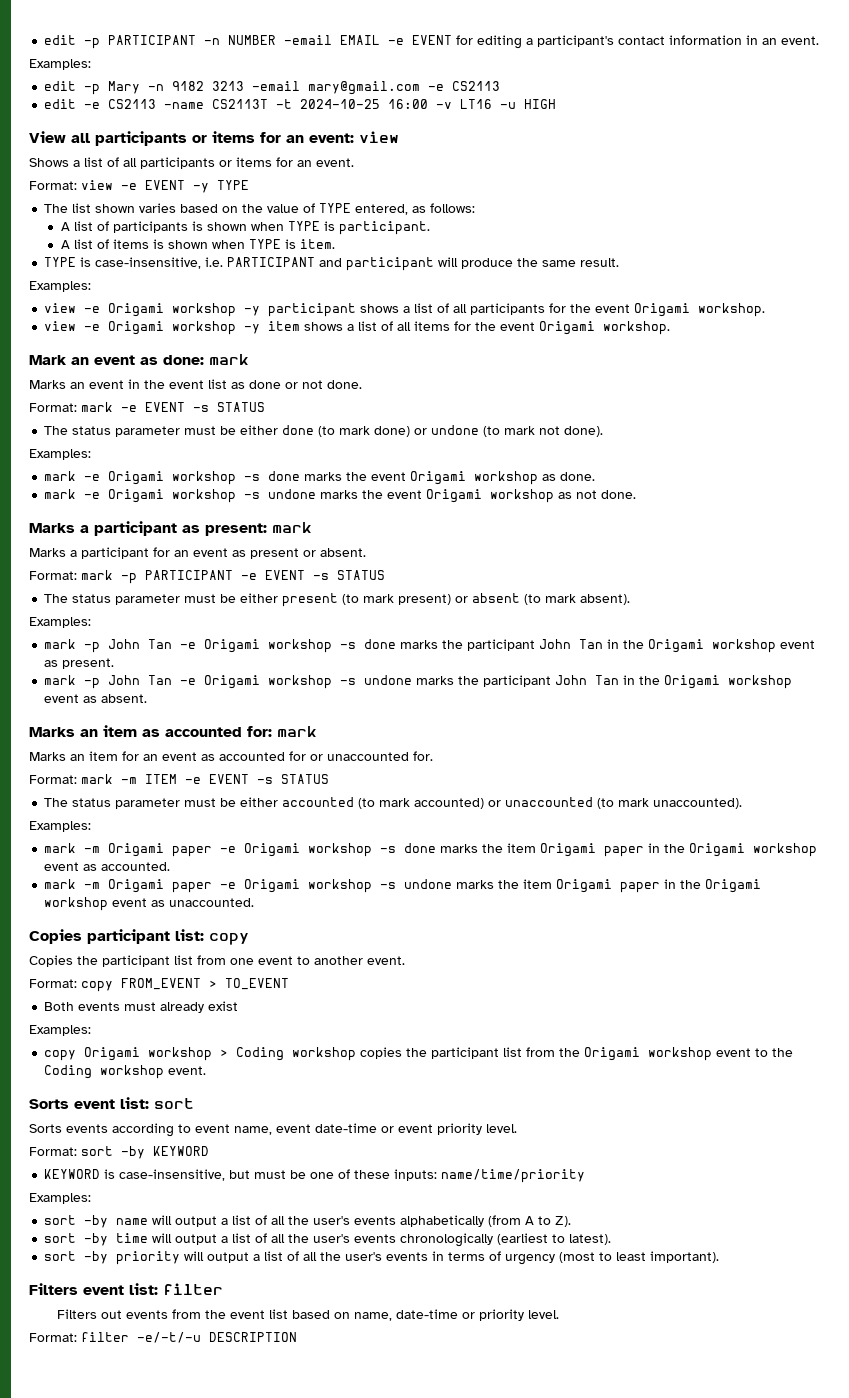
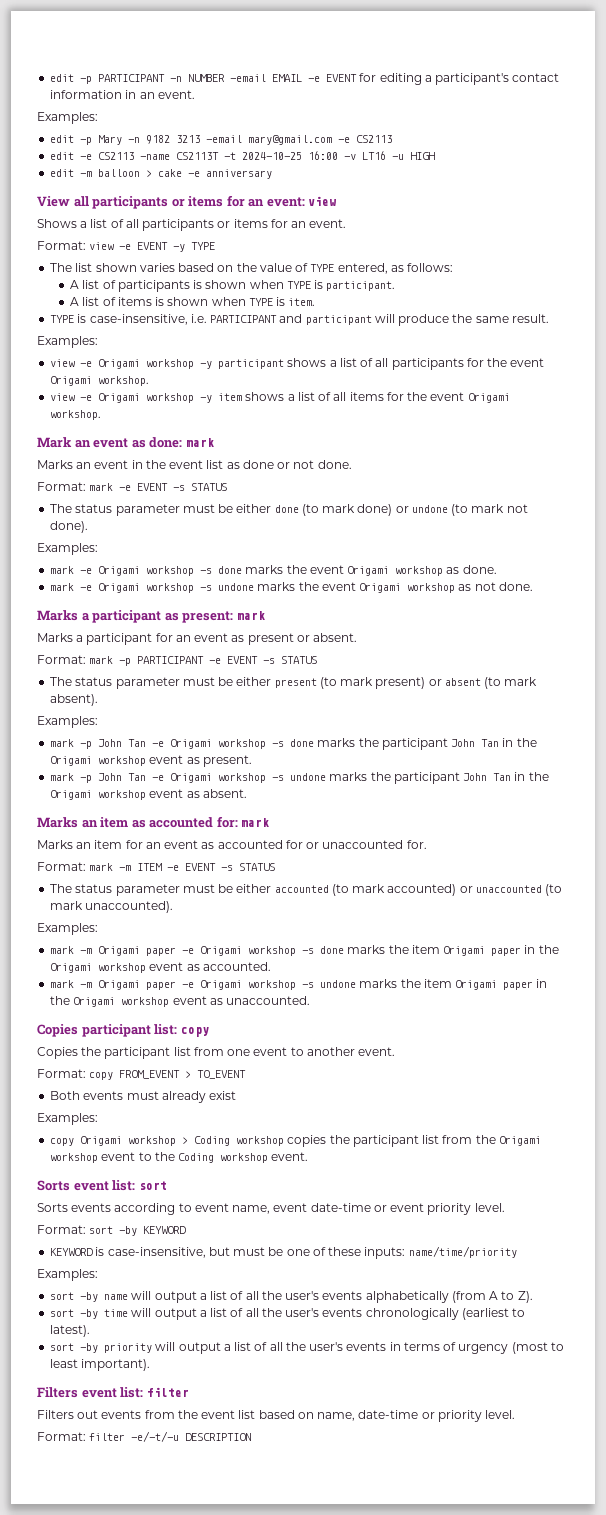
+ edit -m balloon > cake -e anniversary

